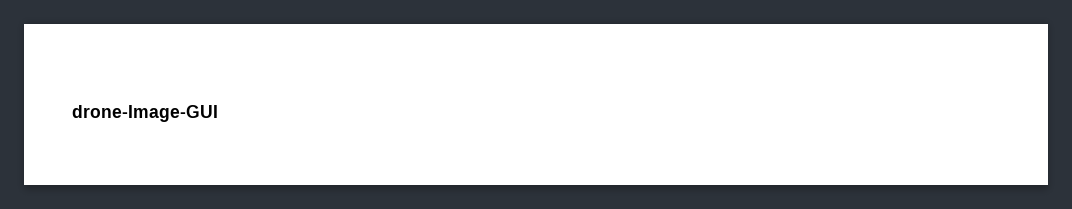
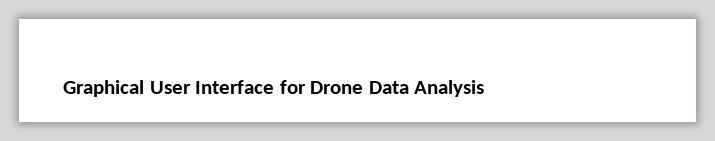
- drone-Image-GUI
+ Graphical User Interface for Drone Data Analysis

